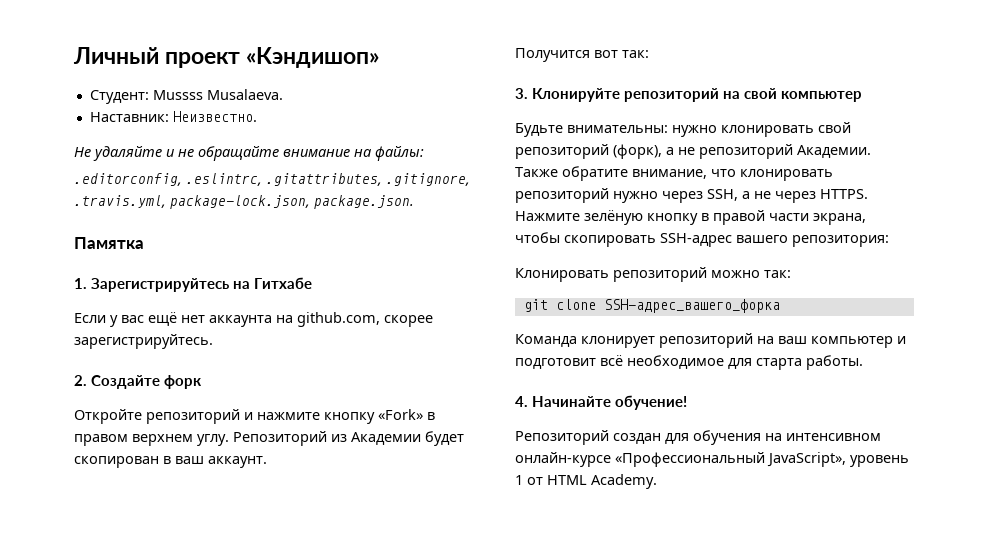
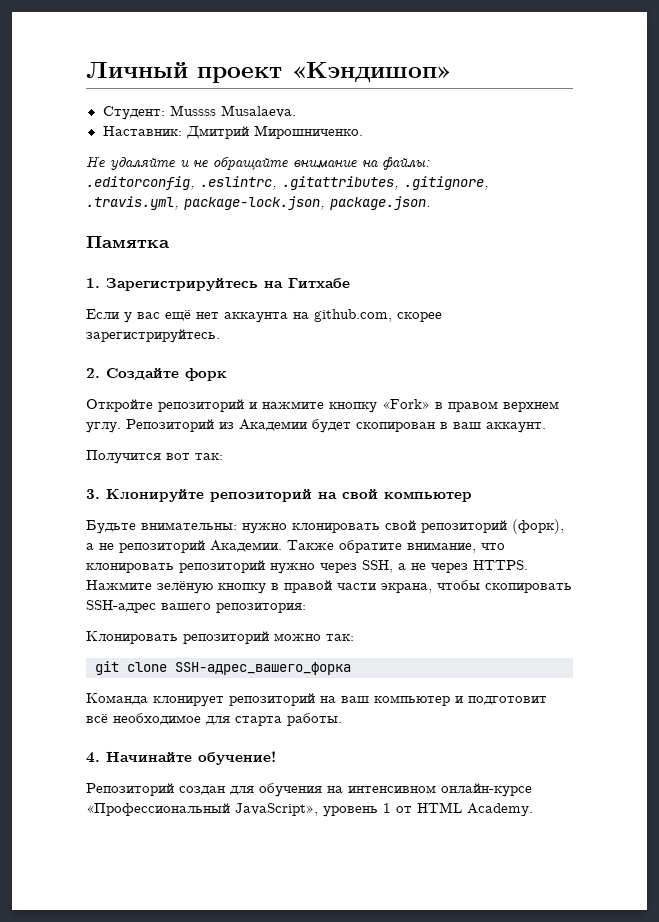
- Наставник: Неизвестно.
+ Наставник: Дмитрий Мирошниченко.

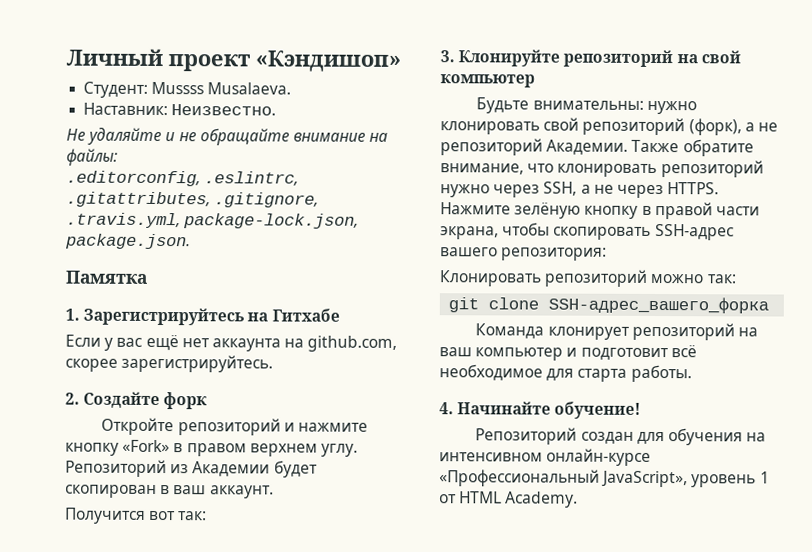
- Наставник: Дмитрий Мирошниченко.
+ Наставник: Неизвестно.

